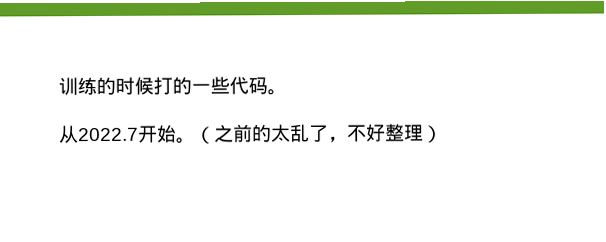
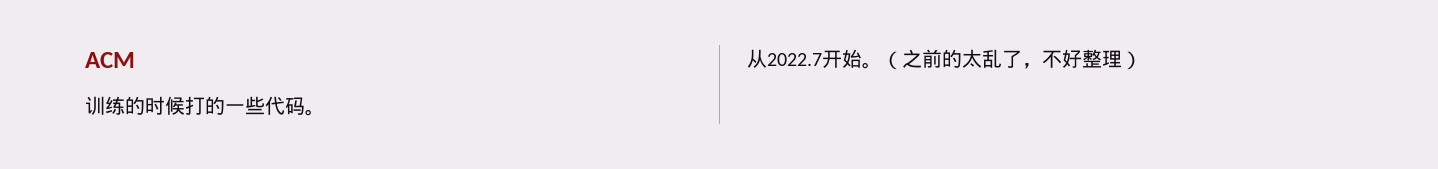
+ ACM

